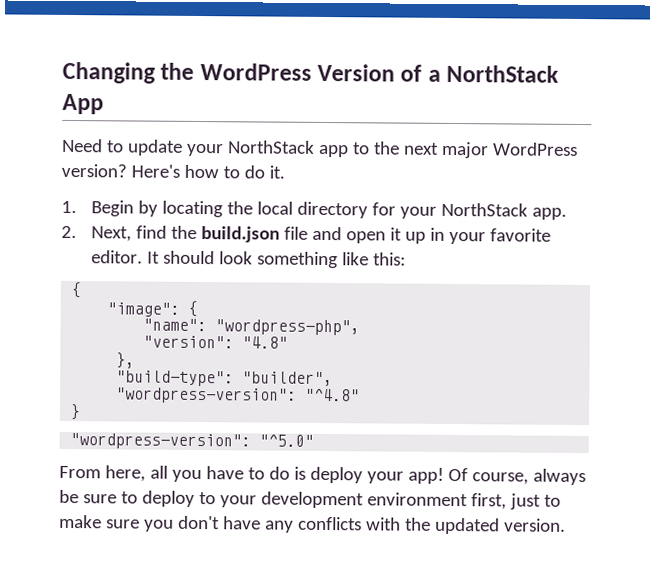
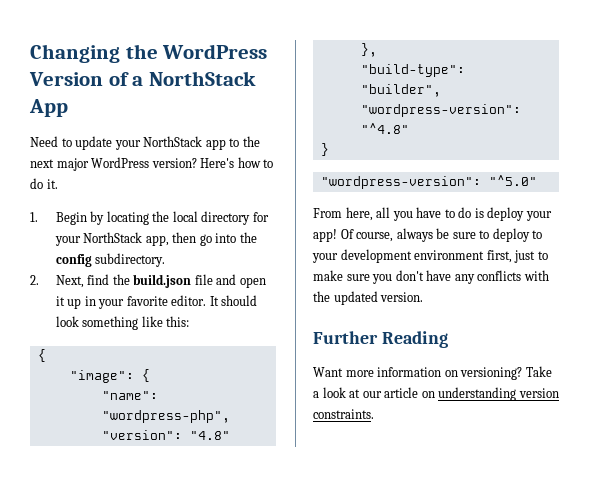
- 1. Begin by locating the local directory for your NorthStack app.
+ 1. Begin by locating the local directory for your NorthStack app, then go into the config subdirectory.
+ Further Reading
+ Want more information on versioning? Take a look at our article on understanding version constraints.

